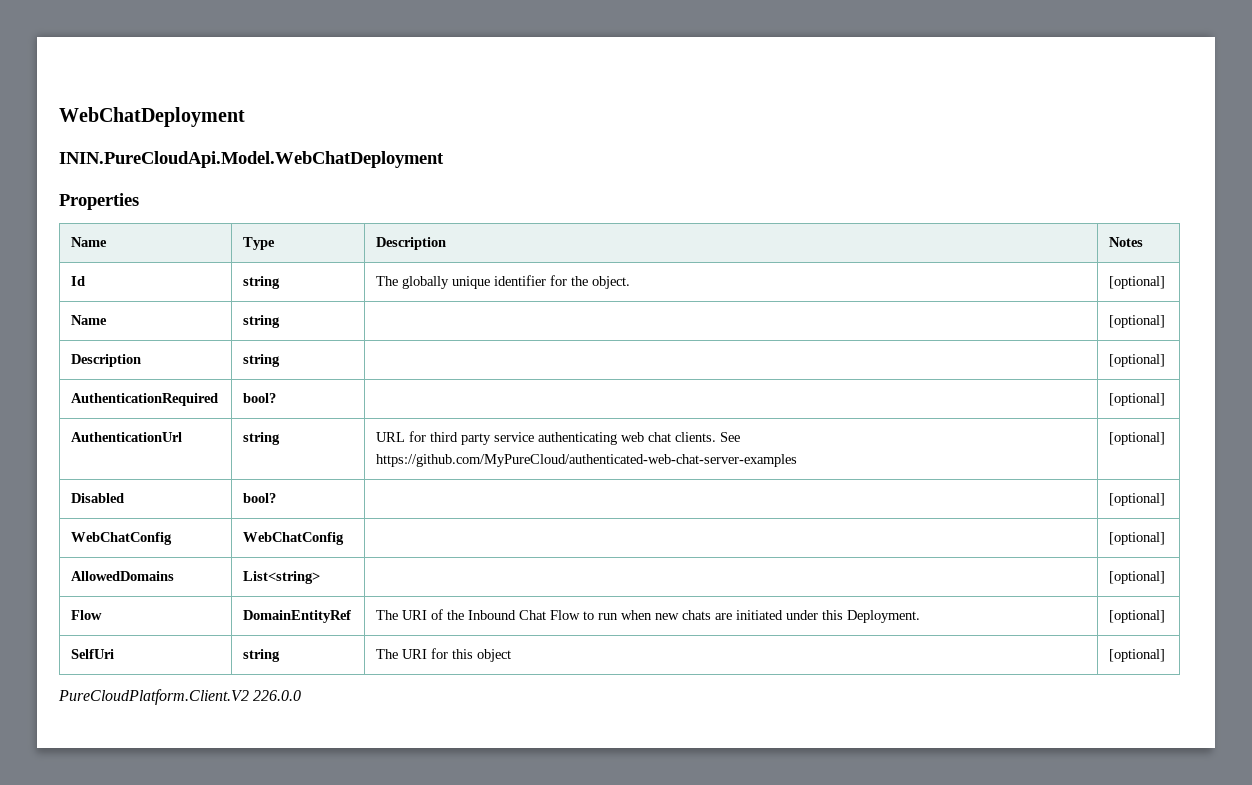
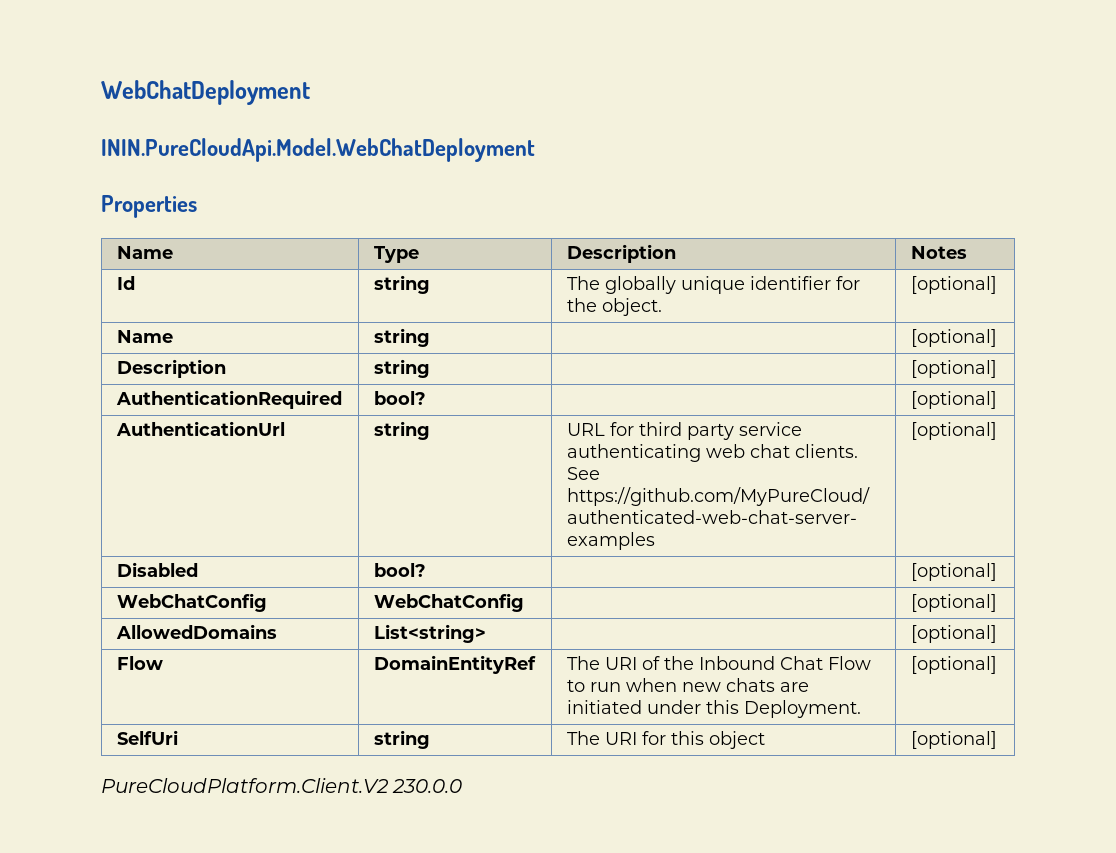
- PureCloudPlatform.Client.V2 226.0.0
+ PureCloudPlatform.Client.V2 230.0.0

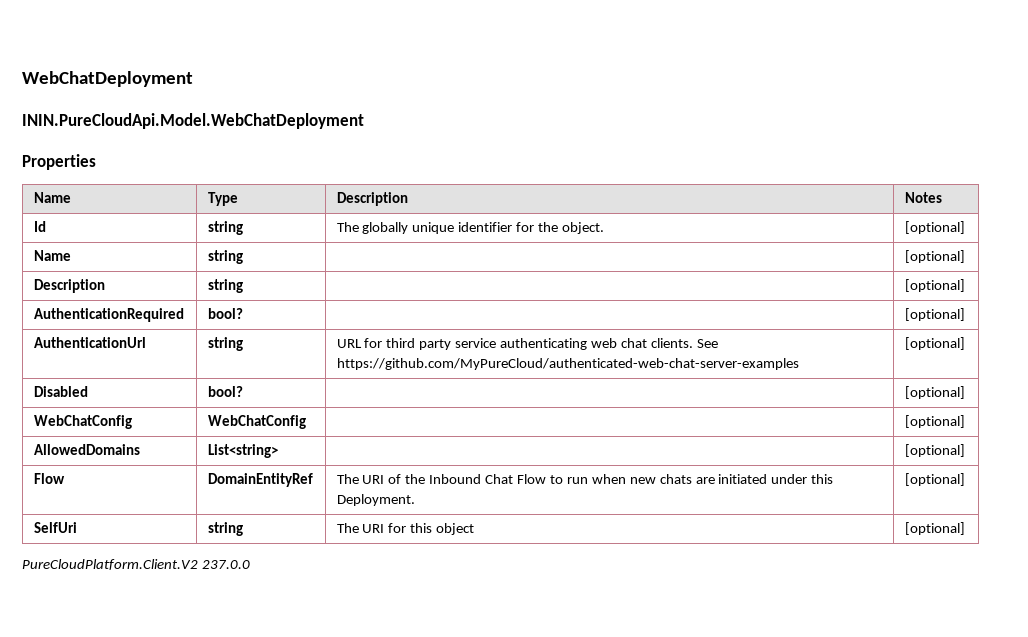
- PureCloudPlatform.Client.V2 230.0.0
+ PureCloudPlatform.Client.V2 237.0.0

